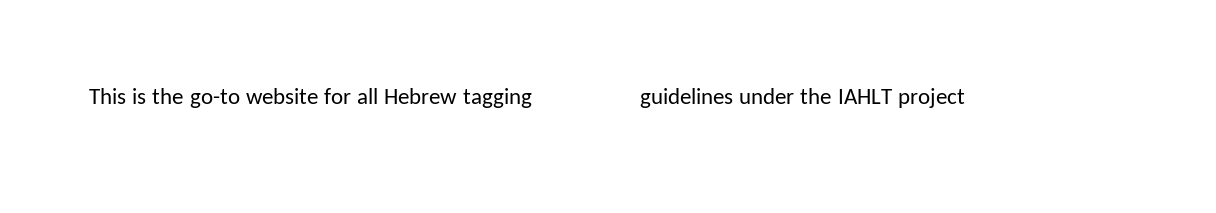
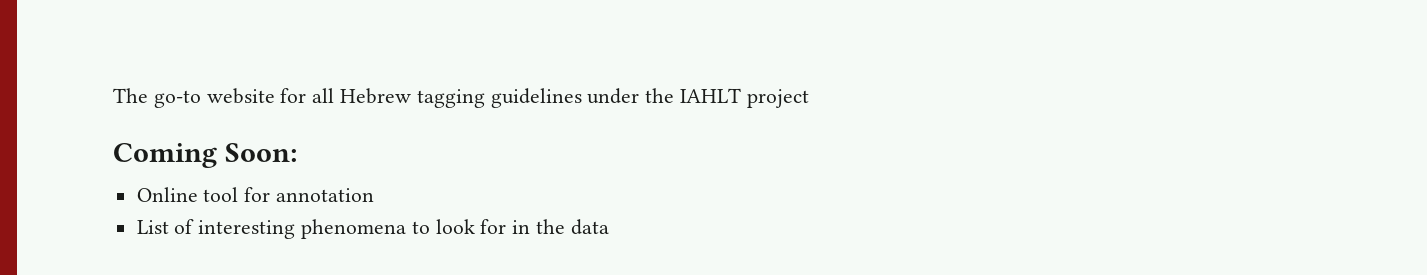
- This is the go-to website for all Hebrew tagging guidelines under the IAHLT project
+ The go-to website for all Hebrew tagging guidelines under the IAHLT project
+ Coming Soon:
+ Online tool for annotation
+ List of interesting phenomena to look for in the data

